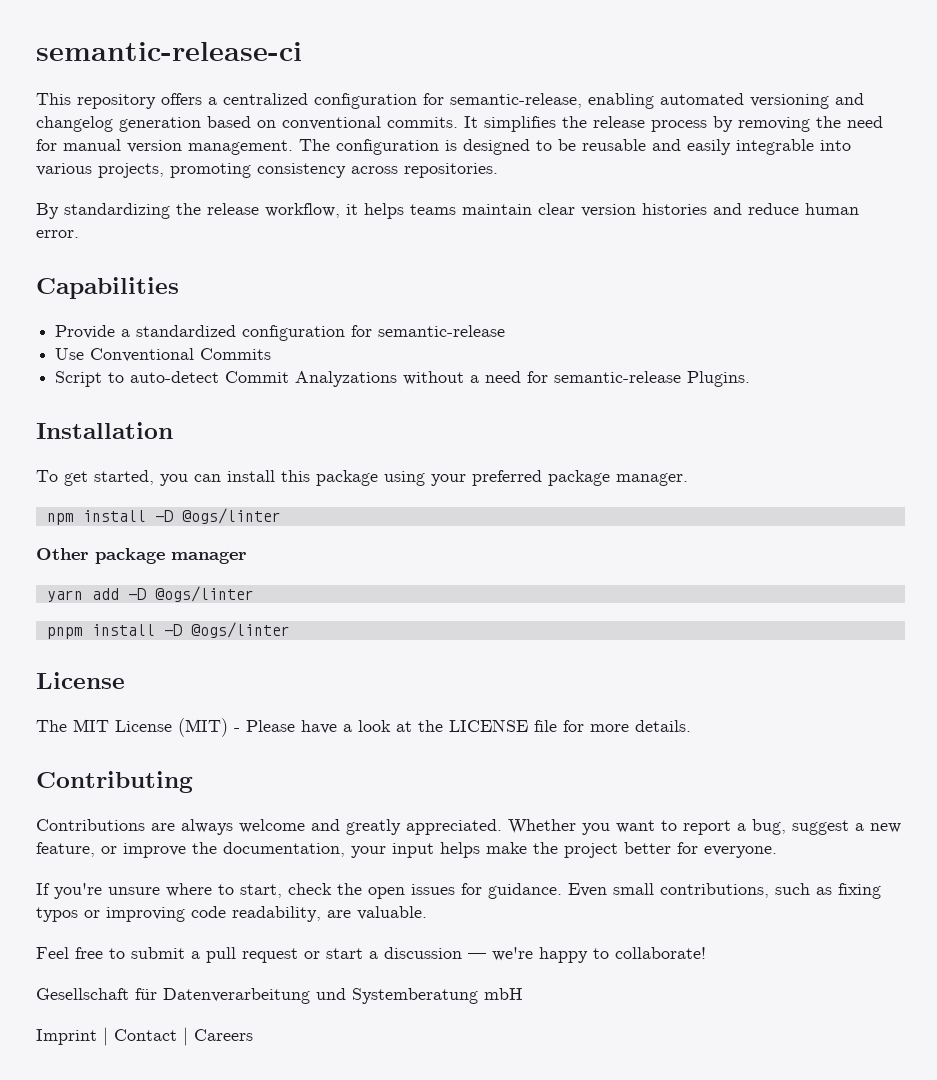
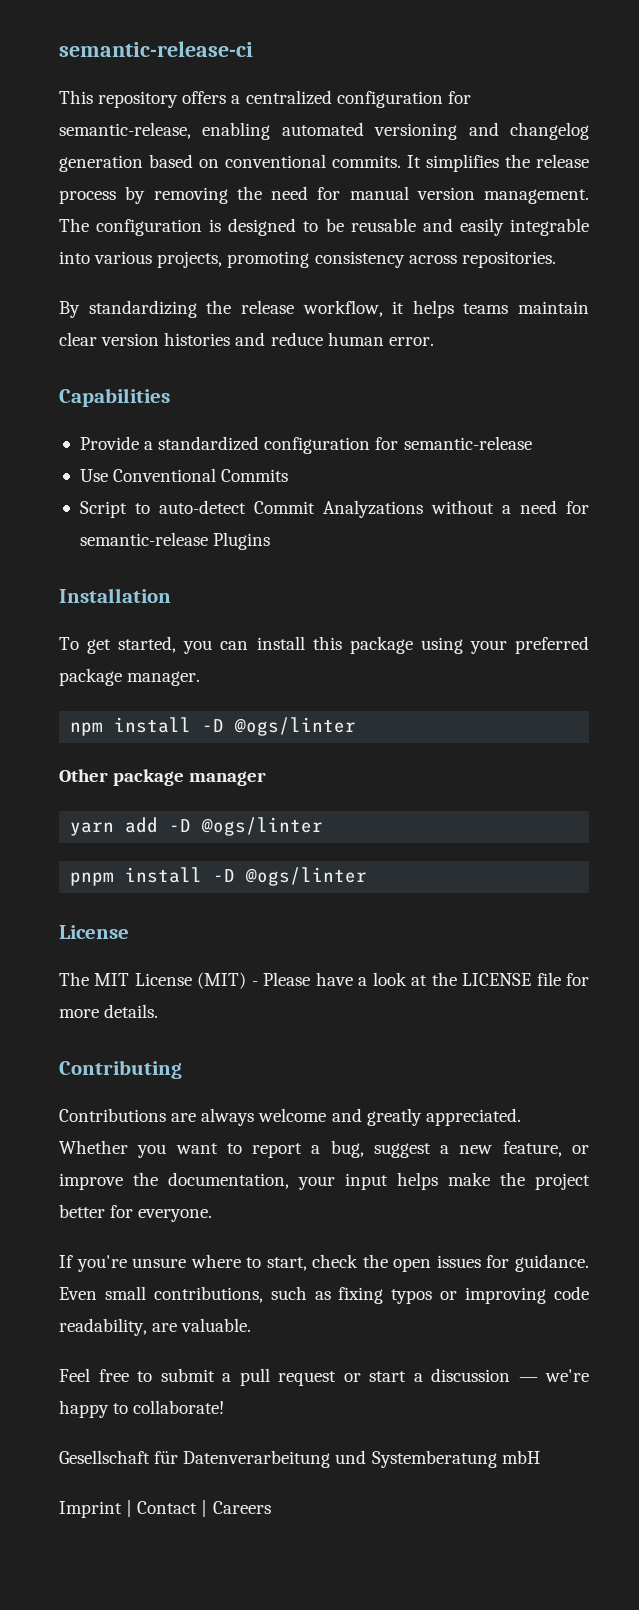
- Script to auto-detect Commit Analyzations without a need for semantic-release Plugins.
+ Script to auto-detect Commit Analyzations without a need for semantic-release Plugins

